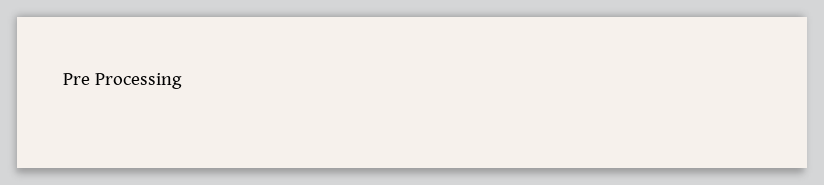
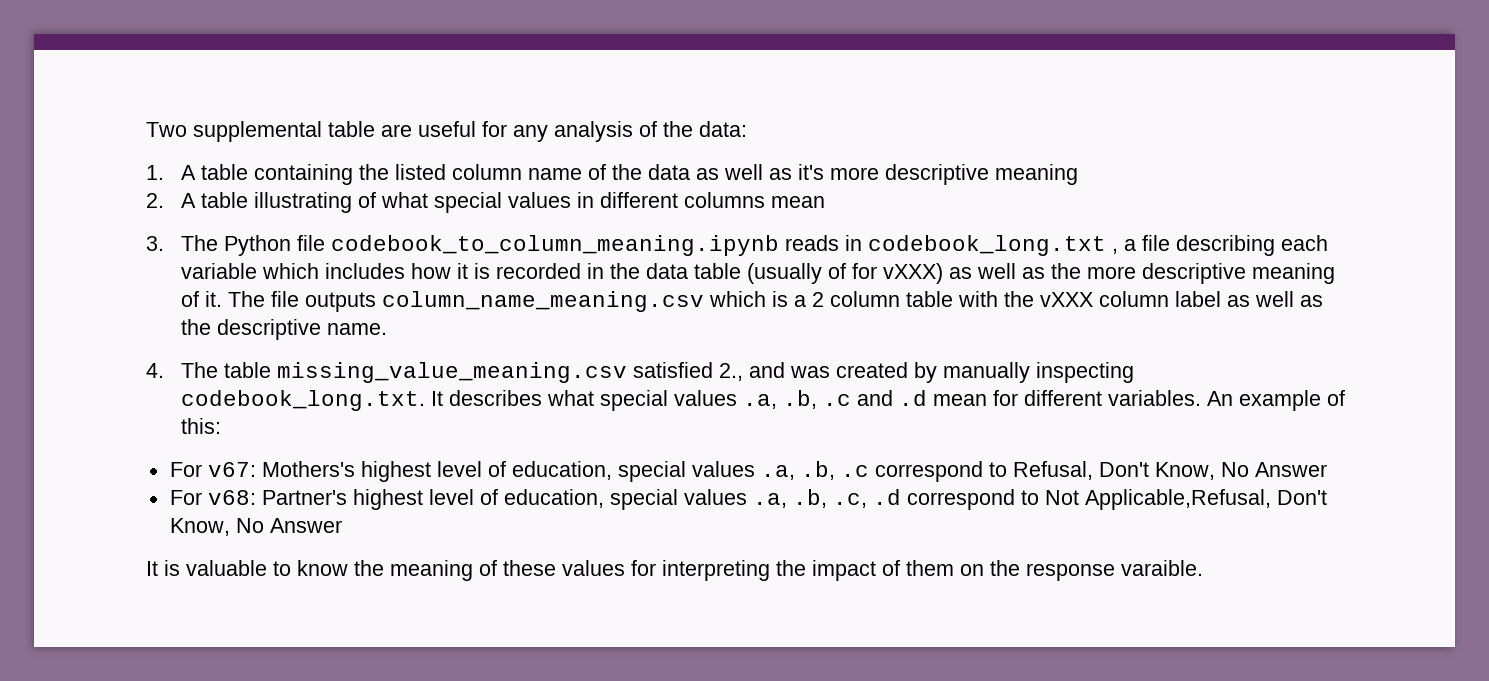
- Pre Processing
+ Two supplemental table are useful for any analysis of the data:
+ 1. A table containing the listed column name of the data as well as it's more descriptive meaning
+ 2. A table illustrating of what special values in different columns mean
+ 3. The Python file codebook_to_column_meaning.ipynb reads in codebook_long.txt , a file describing each variable which includes how it is recorded in the data table (usually of for vXXX) as well as the more descriptive meaning of it. The file outputs column_name_meaning.csv which is a 2 column table with the vXXX column label as well as the descriptive name.
+ 4. The table missing_value_meaning.csv satisfied 2., and was created by manually inspecting codebook_long.txt. It describes what special values .a, .b, .c and .d mean for different variables. An example of this:
+ For v67: Mothers's highest level of education, special values .a, .b, .c correspond to Refusal, Don't Know, No Answer
+ For v68: Partner's highest level of education, special values .a, .b, .c, .d correspond to Not Applicable,Refusal, Don't Know, No Answer
+ It is valuable to know the meaning of these values for interpreting the impact of them on the response varaible.

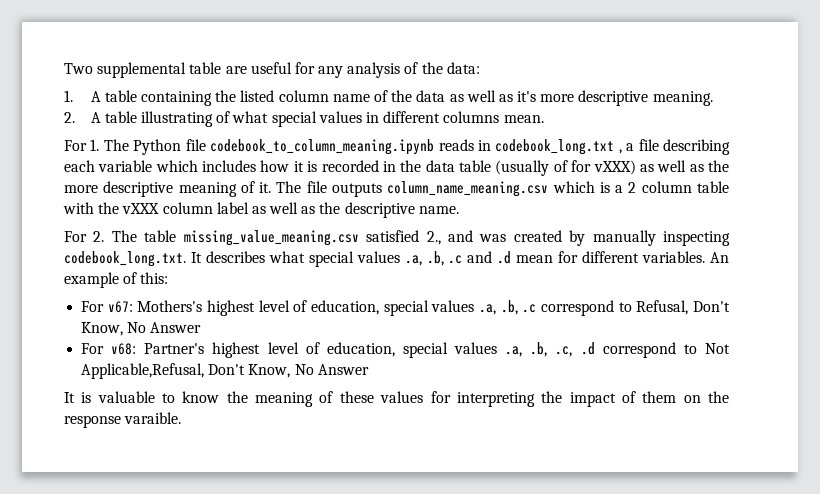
- 1. A table containing the listed column name of the data as well as it's more descriptive meaning
+ 1. A table containing the listed column name of the data as well as it's more descriptive meaning.
- 2. A table illustrating of what special values in different columns mean
- 3. The Python file codebook_to_column_meaning.ipynb reads in codebook_long.txt , a file describing each variable which includes how it is recorded in the data table (usually of for vXXX) as well as the more descriptive meaning of it.
+ 2. A table illustrating of what special values in different columns mean.
+ For 1. The Python file codebook_to_column_meaning.ipynb reads in codebook_long.txt , a file describing each variable which includes how it is recorded in the data table (usually of for vXXX) as well as the more descriptive meaning of it.
- 4. The table missing_value_meaning.csv satisfied 2., and was created by manually inspecting codebook_long.txt. It describes what special values .a, .b, .c and .d mean for different variables.
+ For 2. The table missing_value_meaning.csv satisfied 2., and was created by manually inspecting codebook_long.txt. It describes what special values .a, .b, .c and .d mean for different variables.

